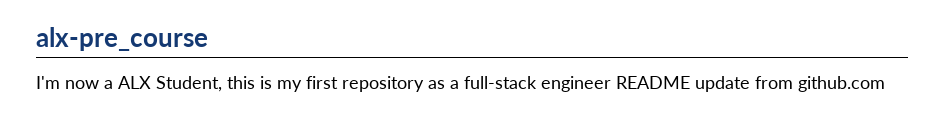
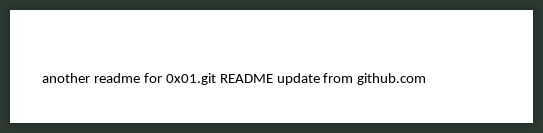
- alx-pre_course
- I'm now a ALX Student, this is my first repository as a full-stack engineer README update from github.com
+ another readme for 0x01.git README update from github.com

